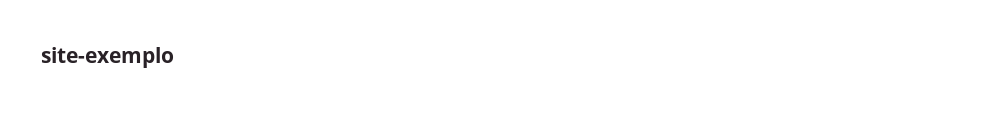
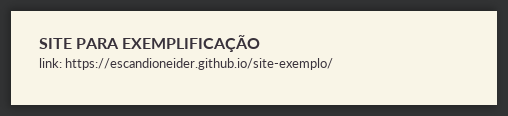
- site-exemplo
+ SITE PARA EXEMPLIFICAÇÃO
+ link: https://escandioneider.github.io/site-exemplo/

